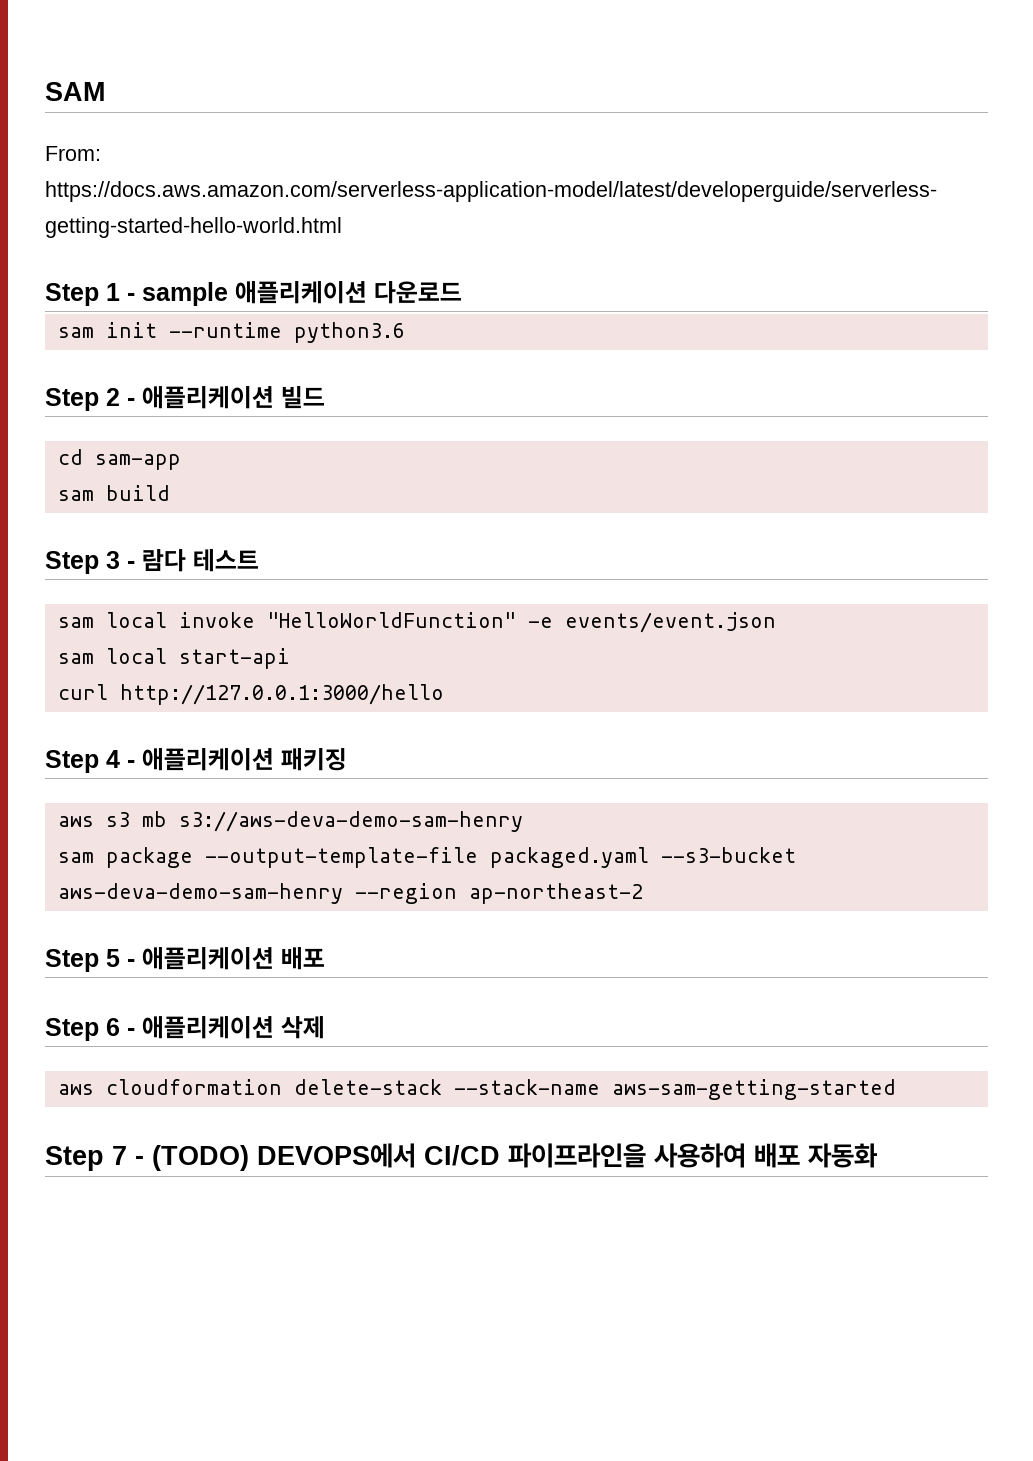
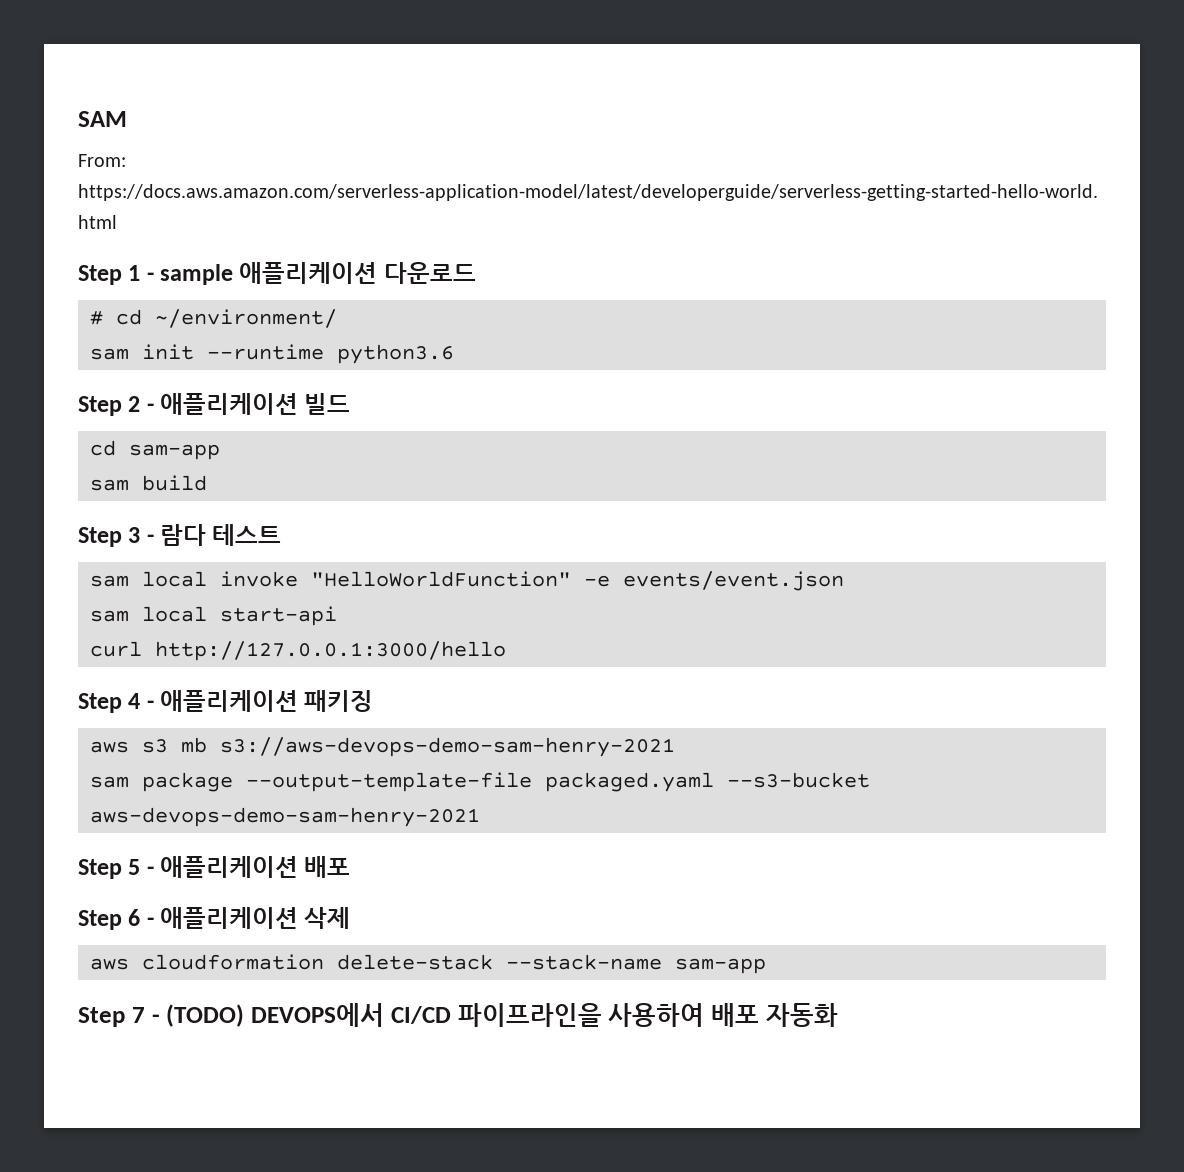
+ # cd ~/environment/
- aws s3 mb s3://aws-deva-demo-sam-henry
+ aws s3 mb s3://aws-devops-demo-sam-henry-2021
- sam package --output-template-file packaged.yaml --s3-bucket aws-deva-demo-sam-henry --region ap-northeast-2
+ sam package --output-template-file packaged.yaml --s3-bucket aws-devops-demo-sam-henry-2021
- aws cloudformation delete-stack --stack-name aws-sam-getting-started
+ aws cloudformation delete-stack --stack-name sam-app

